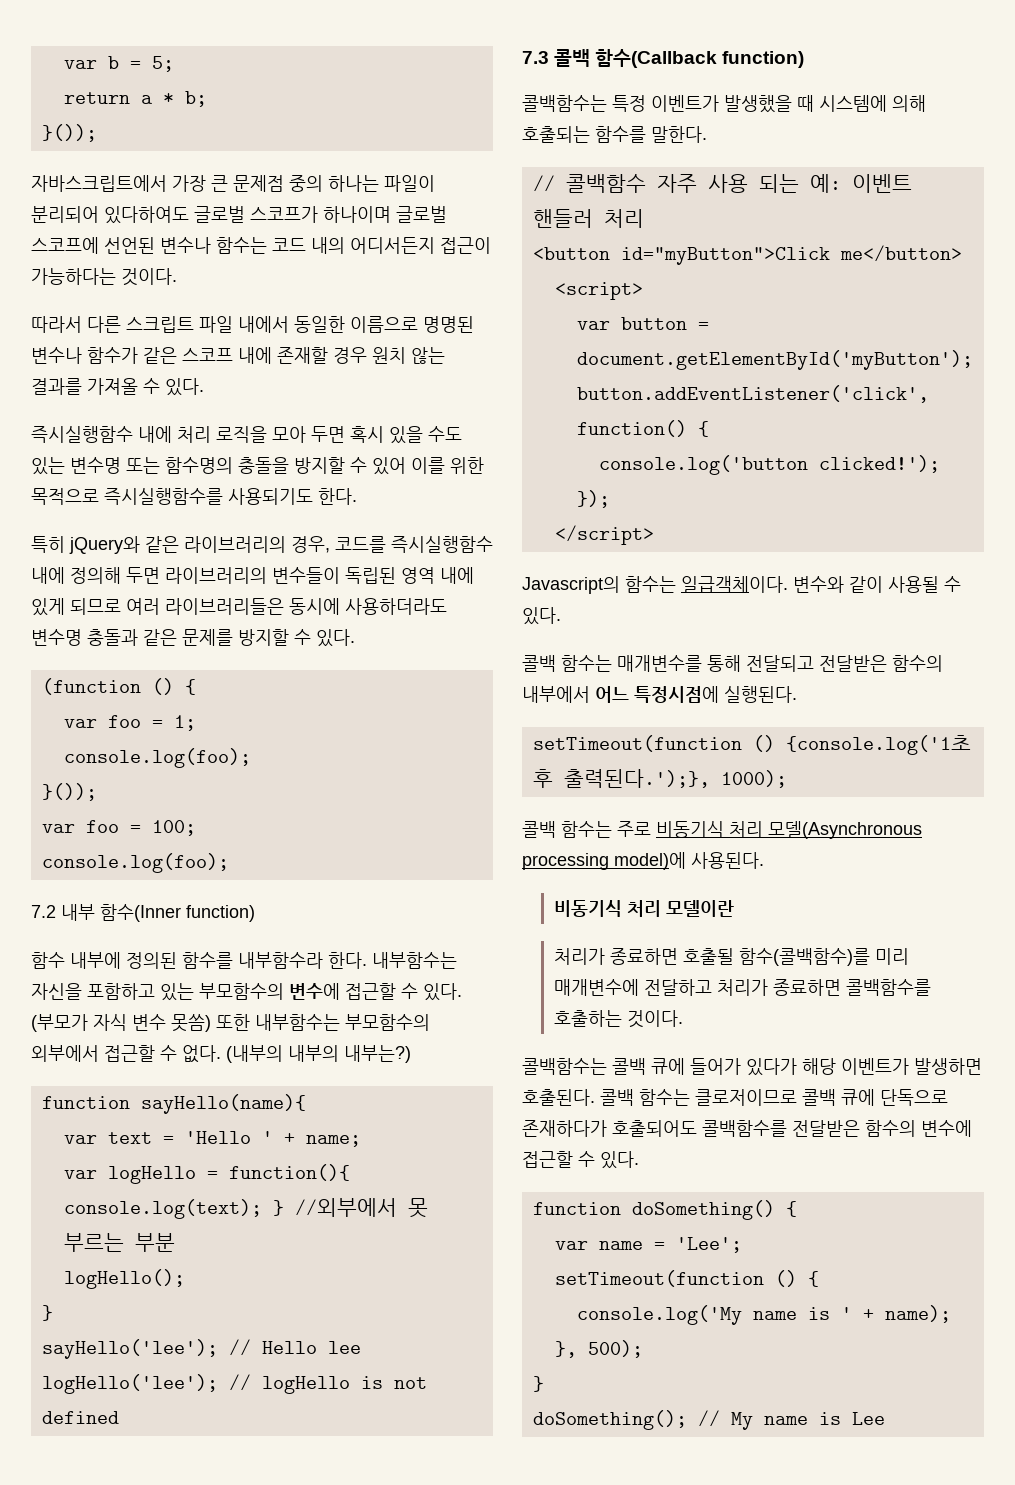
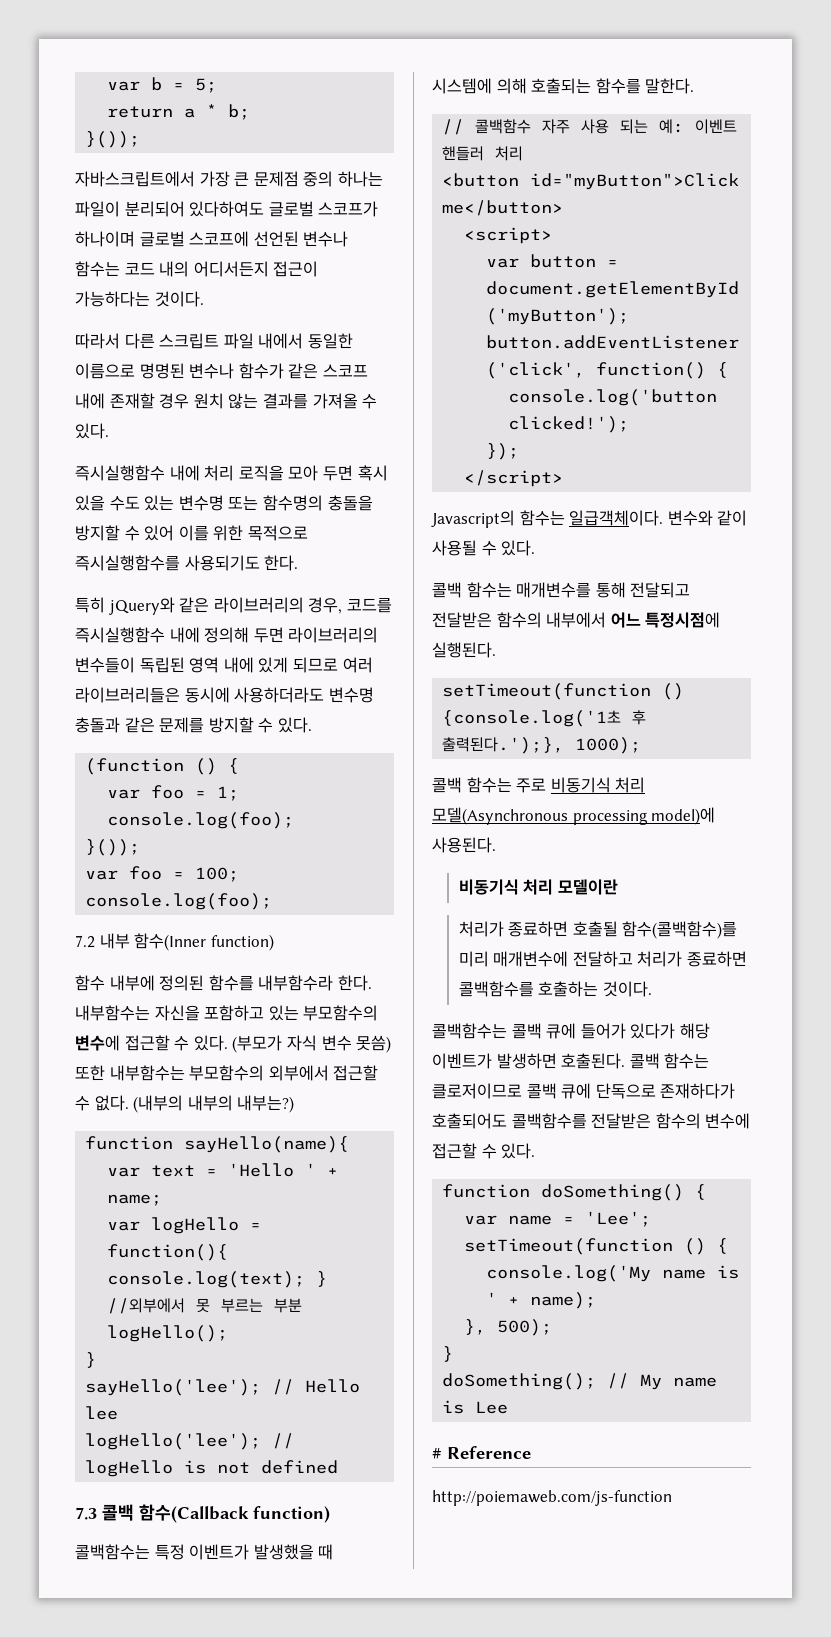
+ # Reference
+ http://poiemaweb.com/js-function

